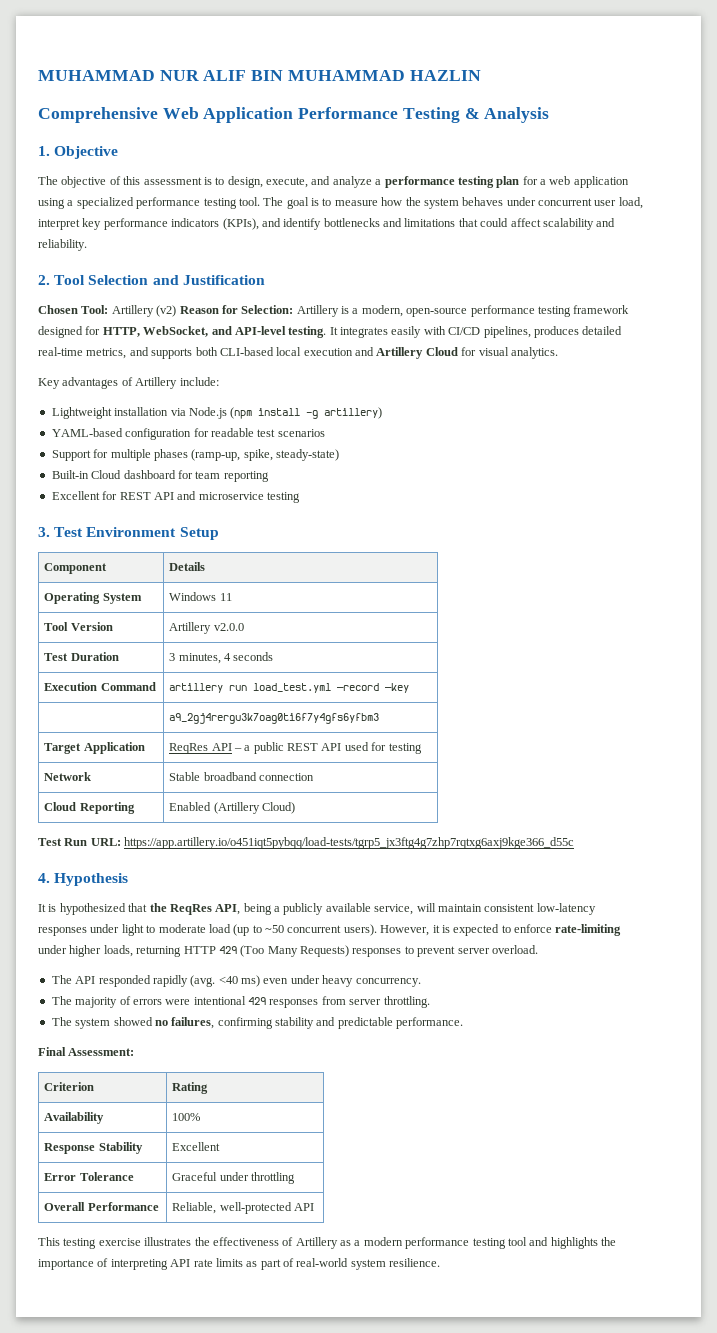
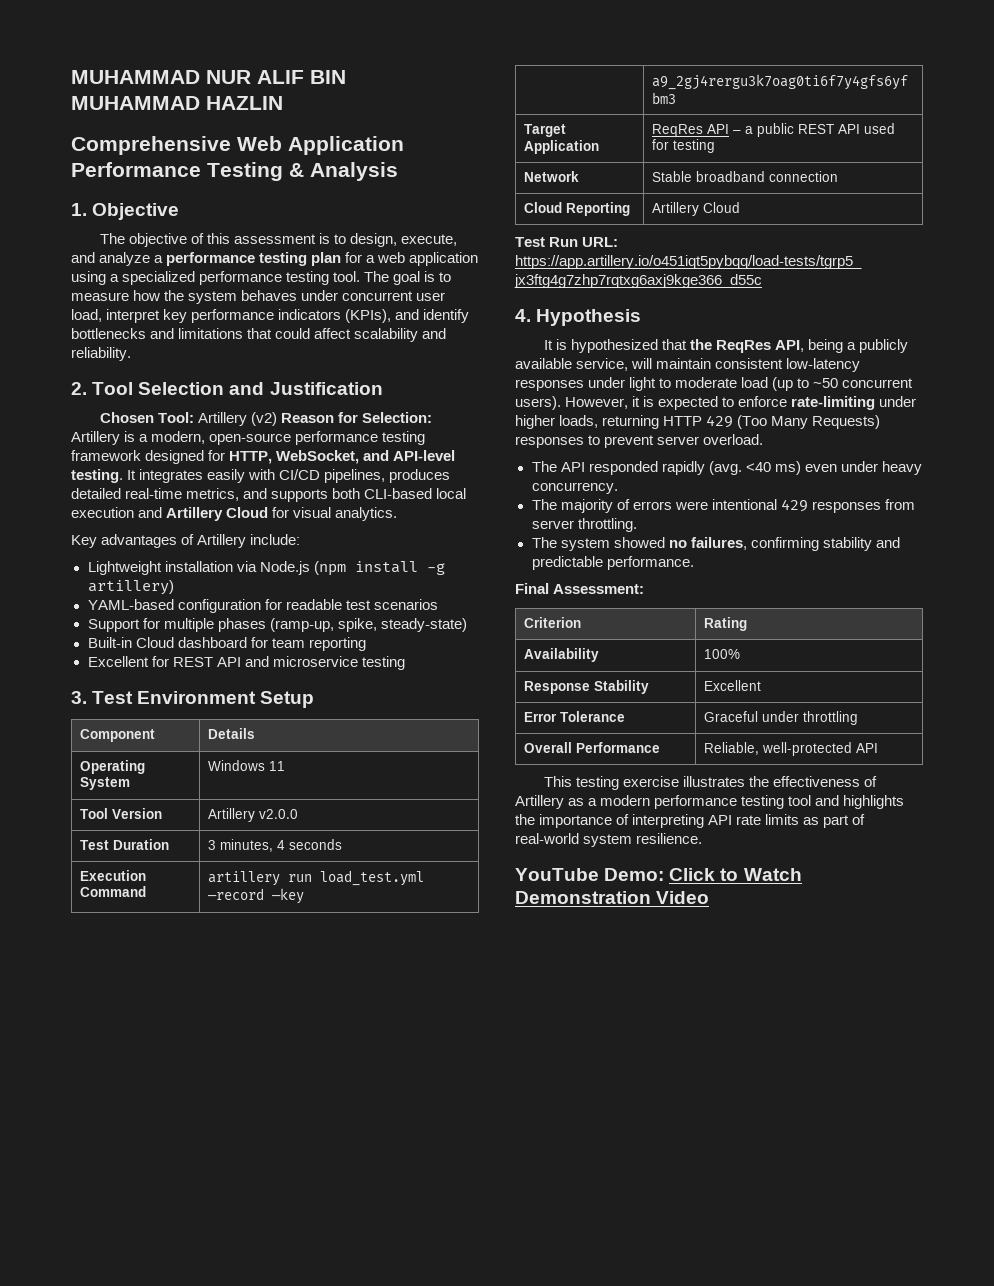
- Cloud Reporting | Enabled (Artillery Cloud)
+ Cloud Reporting | Artillery Cloud
+ YouTube Demo: Click to Watch Demonstration Video

